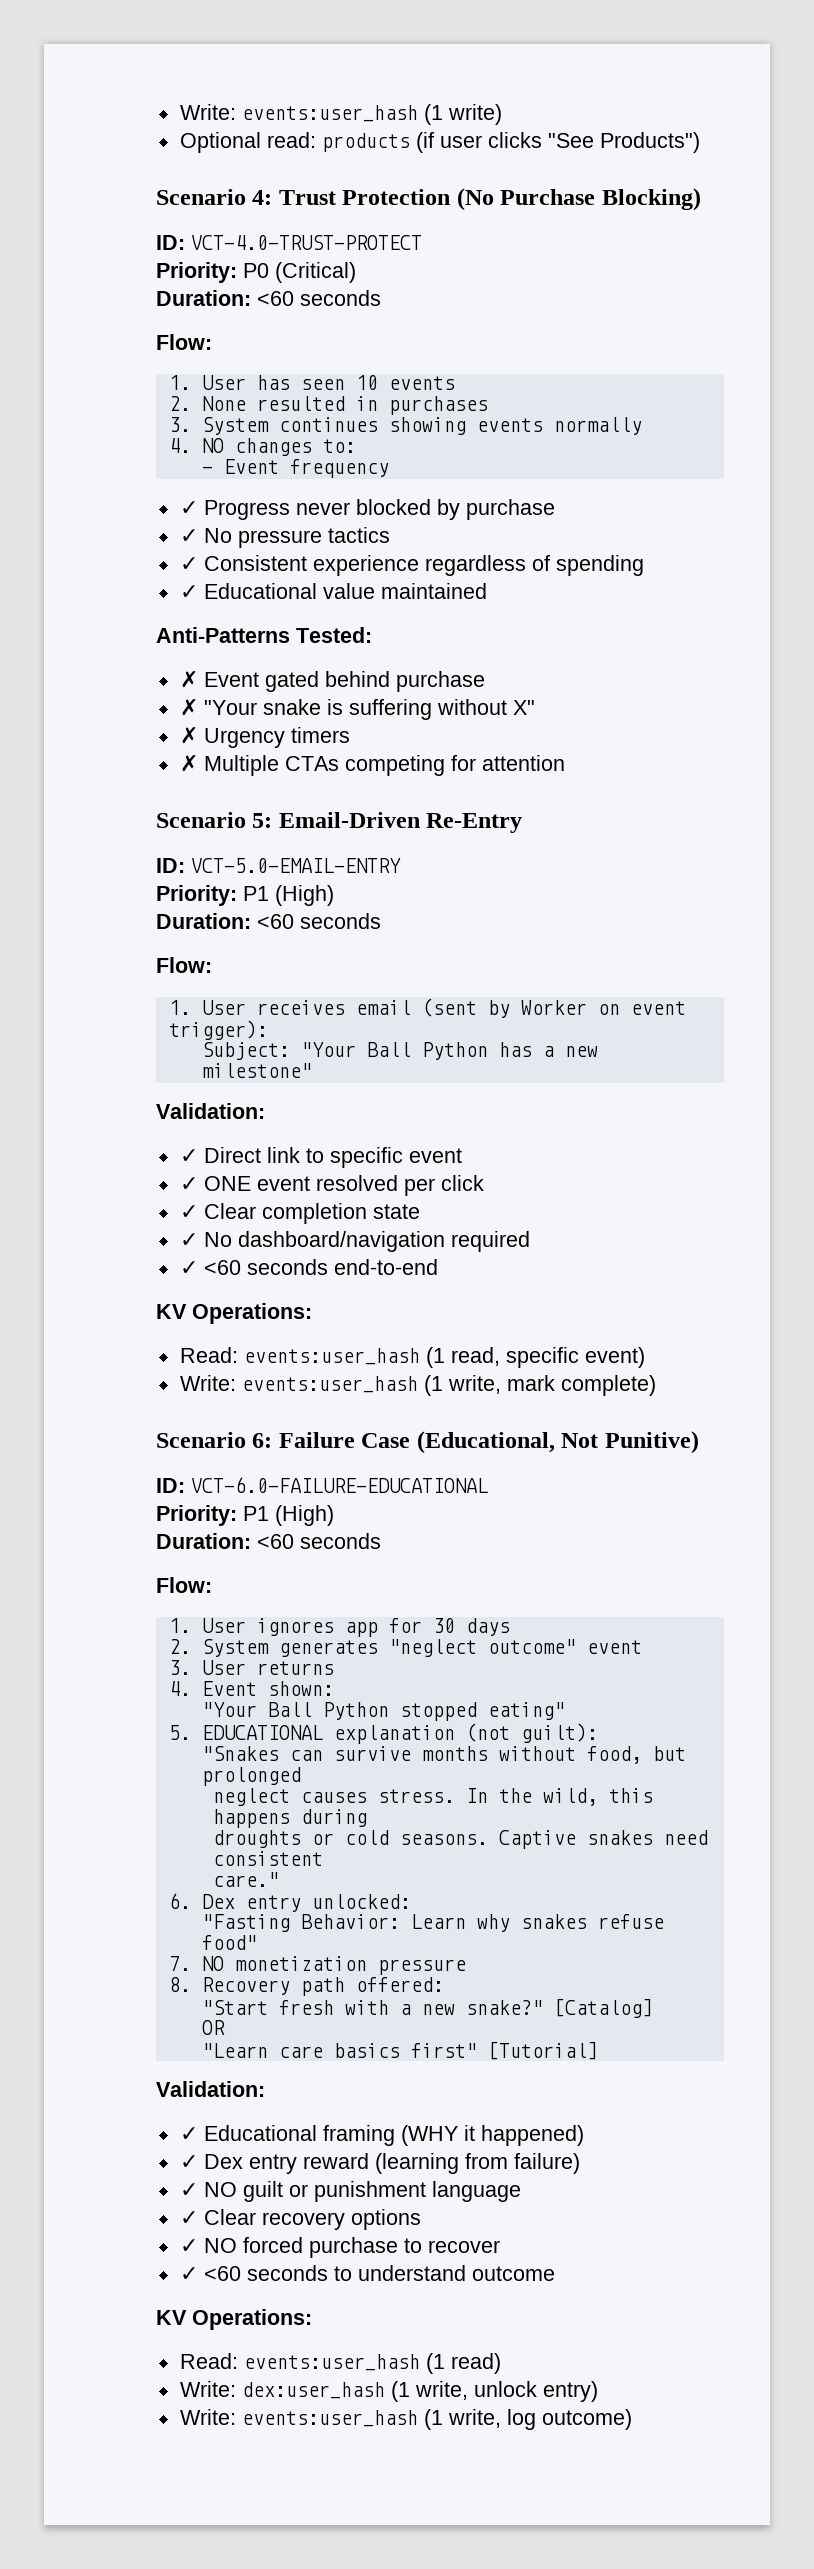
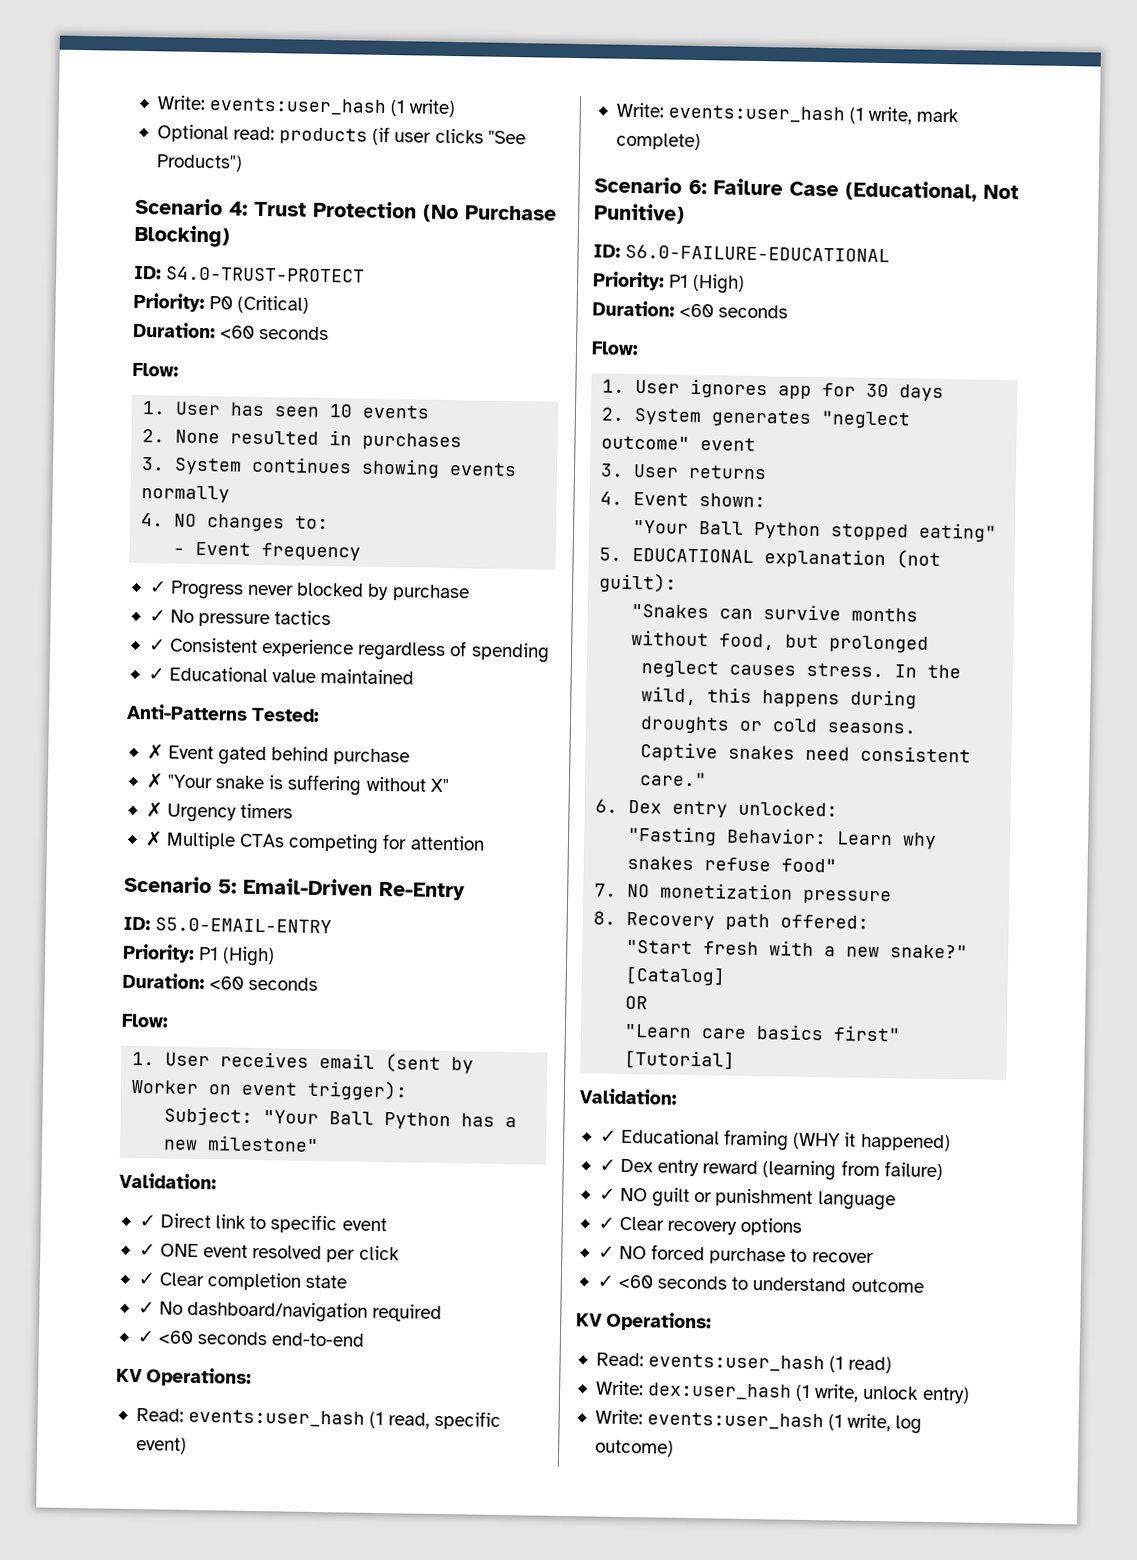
- ID: VCT-4.0-TRUST-PROTECT
+ ID: S4.0-TRUST-PROTECT
- ID: VCT-5.0-EMAIL-ENTRY
+ ID: S5.0-EMAIL-ENTRY
- ID: VCT-6.0-FAILURE-EDUCATIONAL
+ ID: S6.0-FAILURE-EDUCATIONAL

